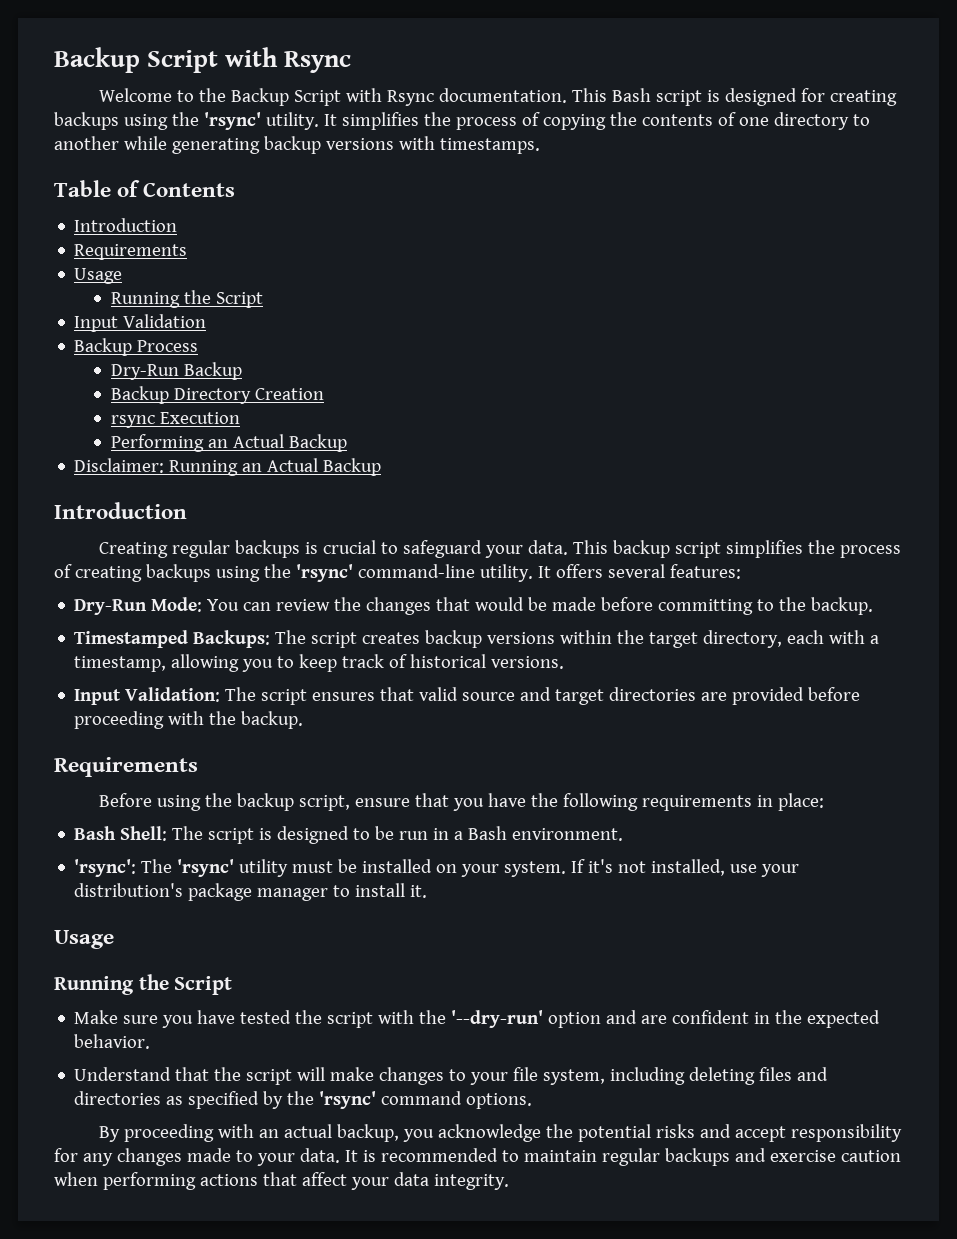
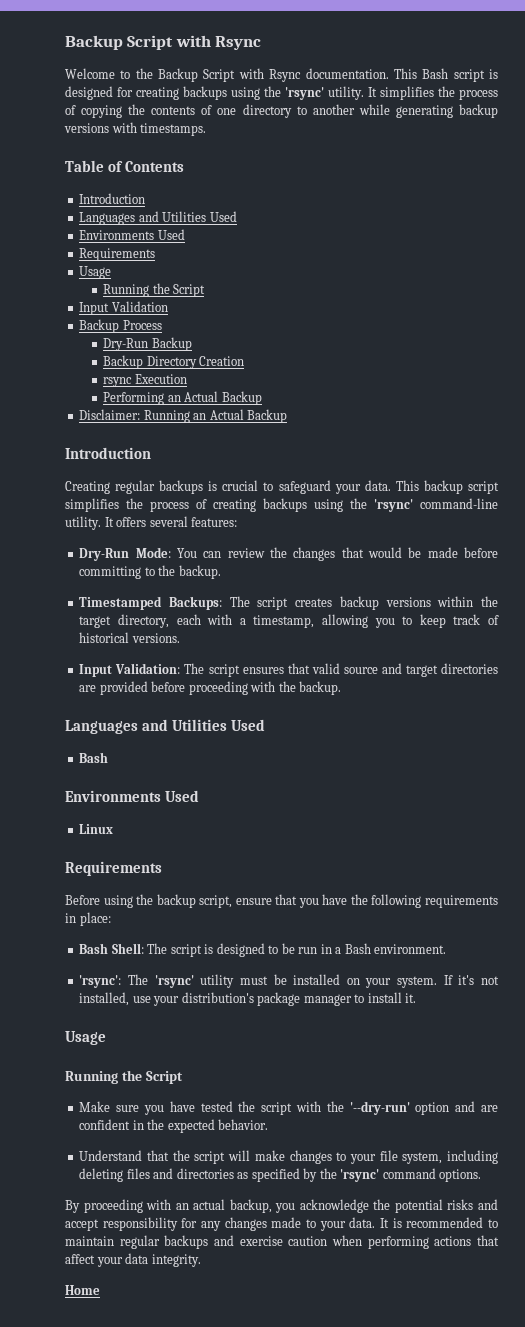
  Table of Contents
  Introduction
+ Languages and Utilities Used
+ Environments Used
  Input Validation: The script ensures that valid source and target directories are provided before proceeding with the backup.
+ Languages and Utilities Used
+ Bash
+ Environments Used
+ Linux
+ Home

